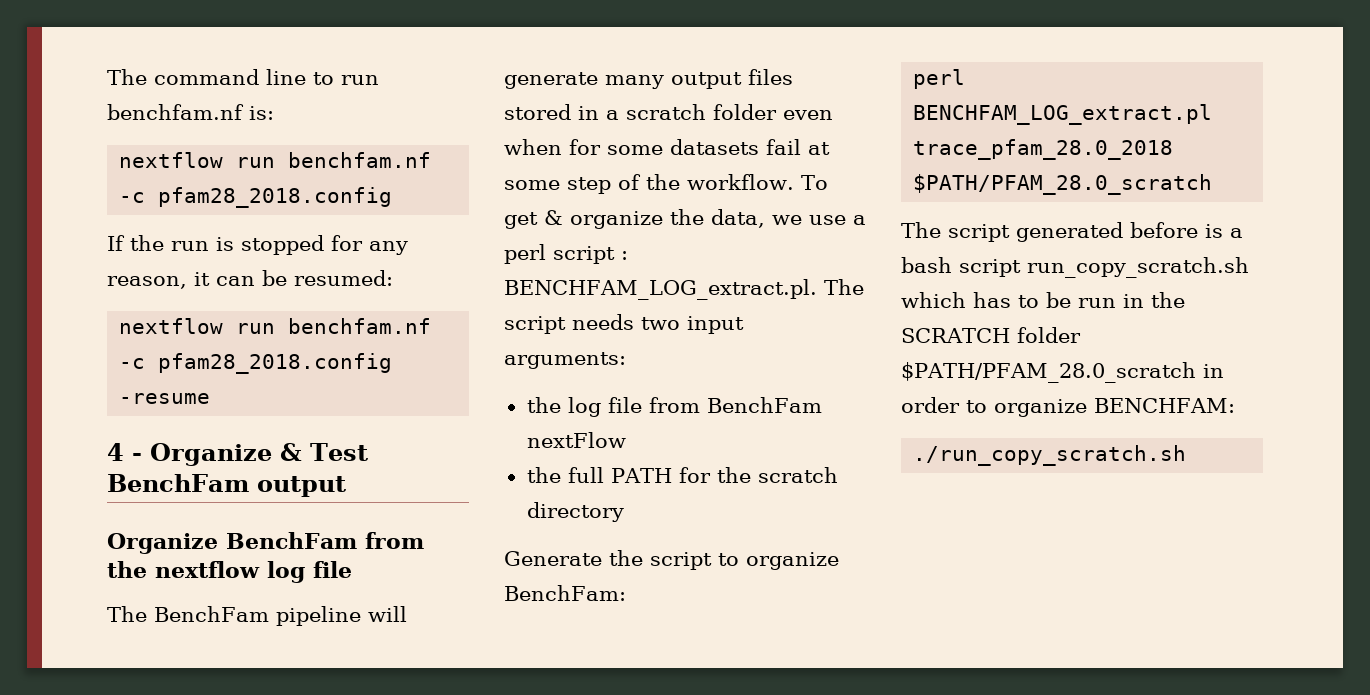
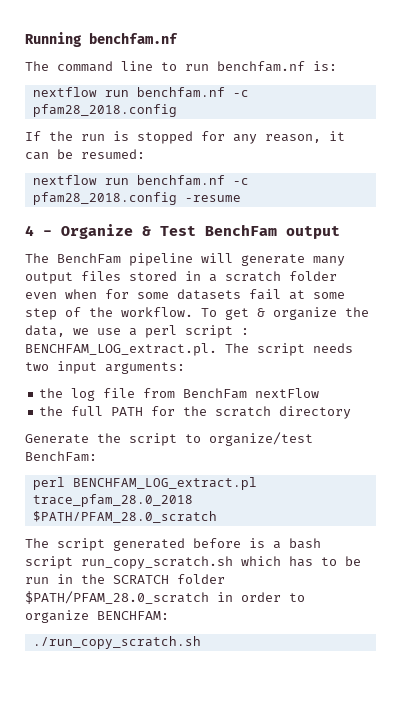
+ Running benchfam.nf
- Organize BenchFam from the nextflow log file
- Generate the script to organize BenchFam:
+ Generate the script to organize/test BenchFam:

